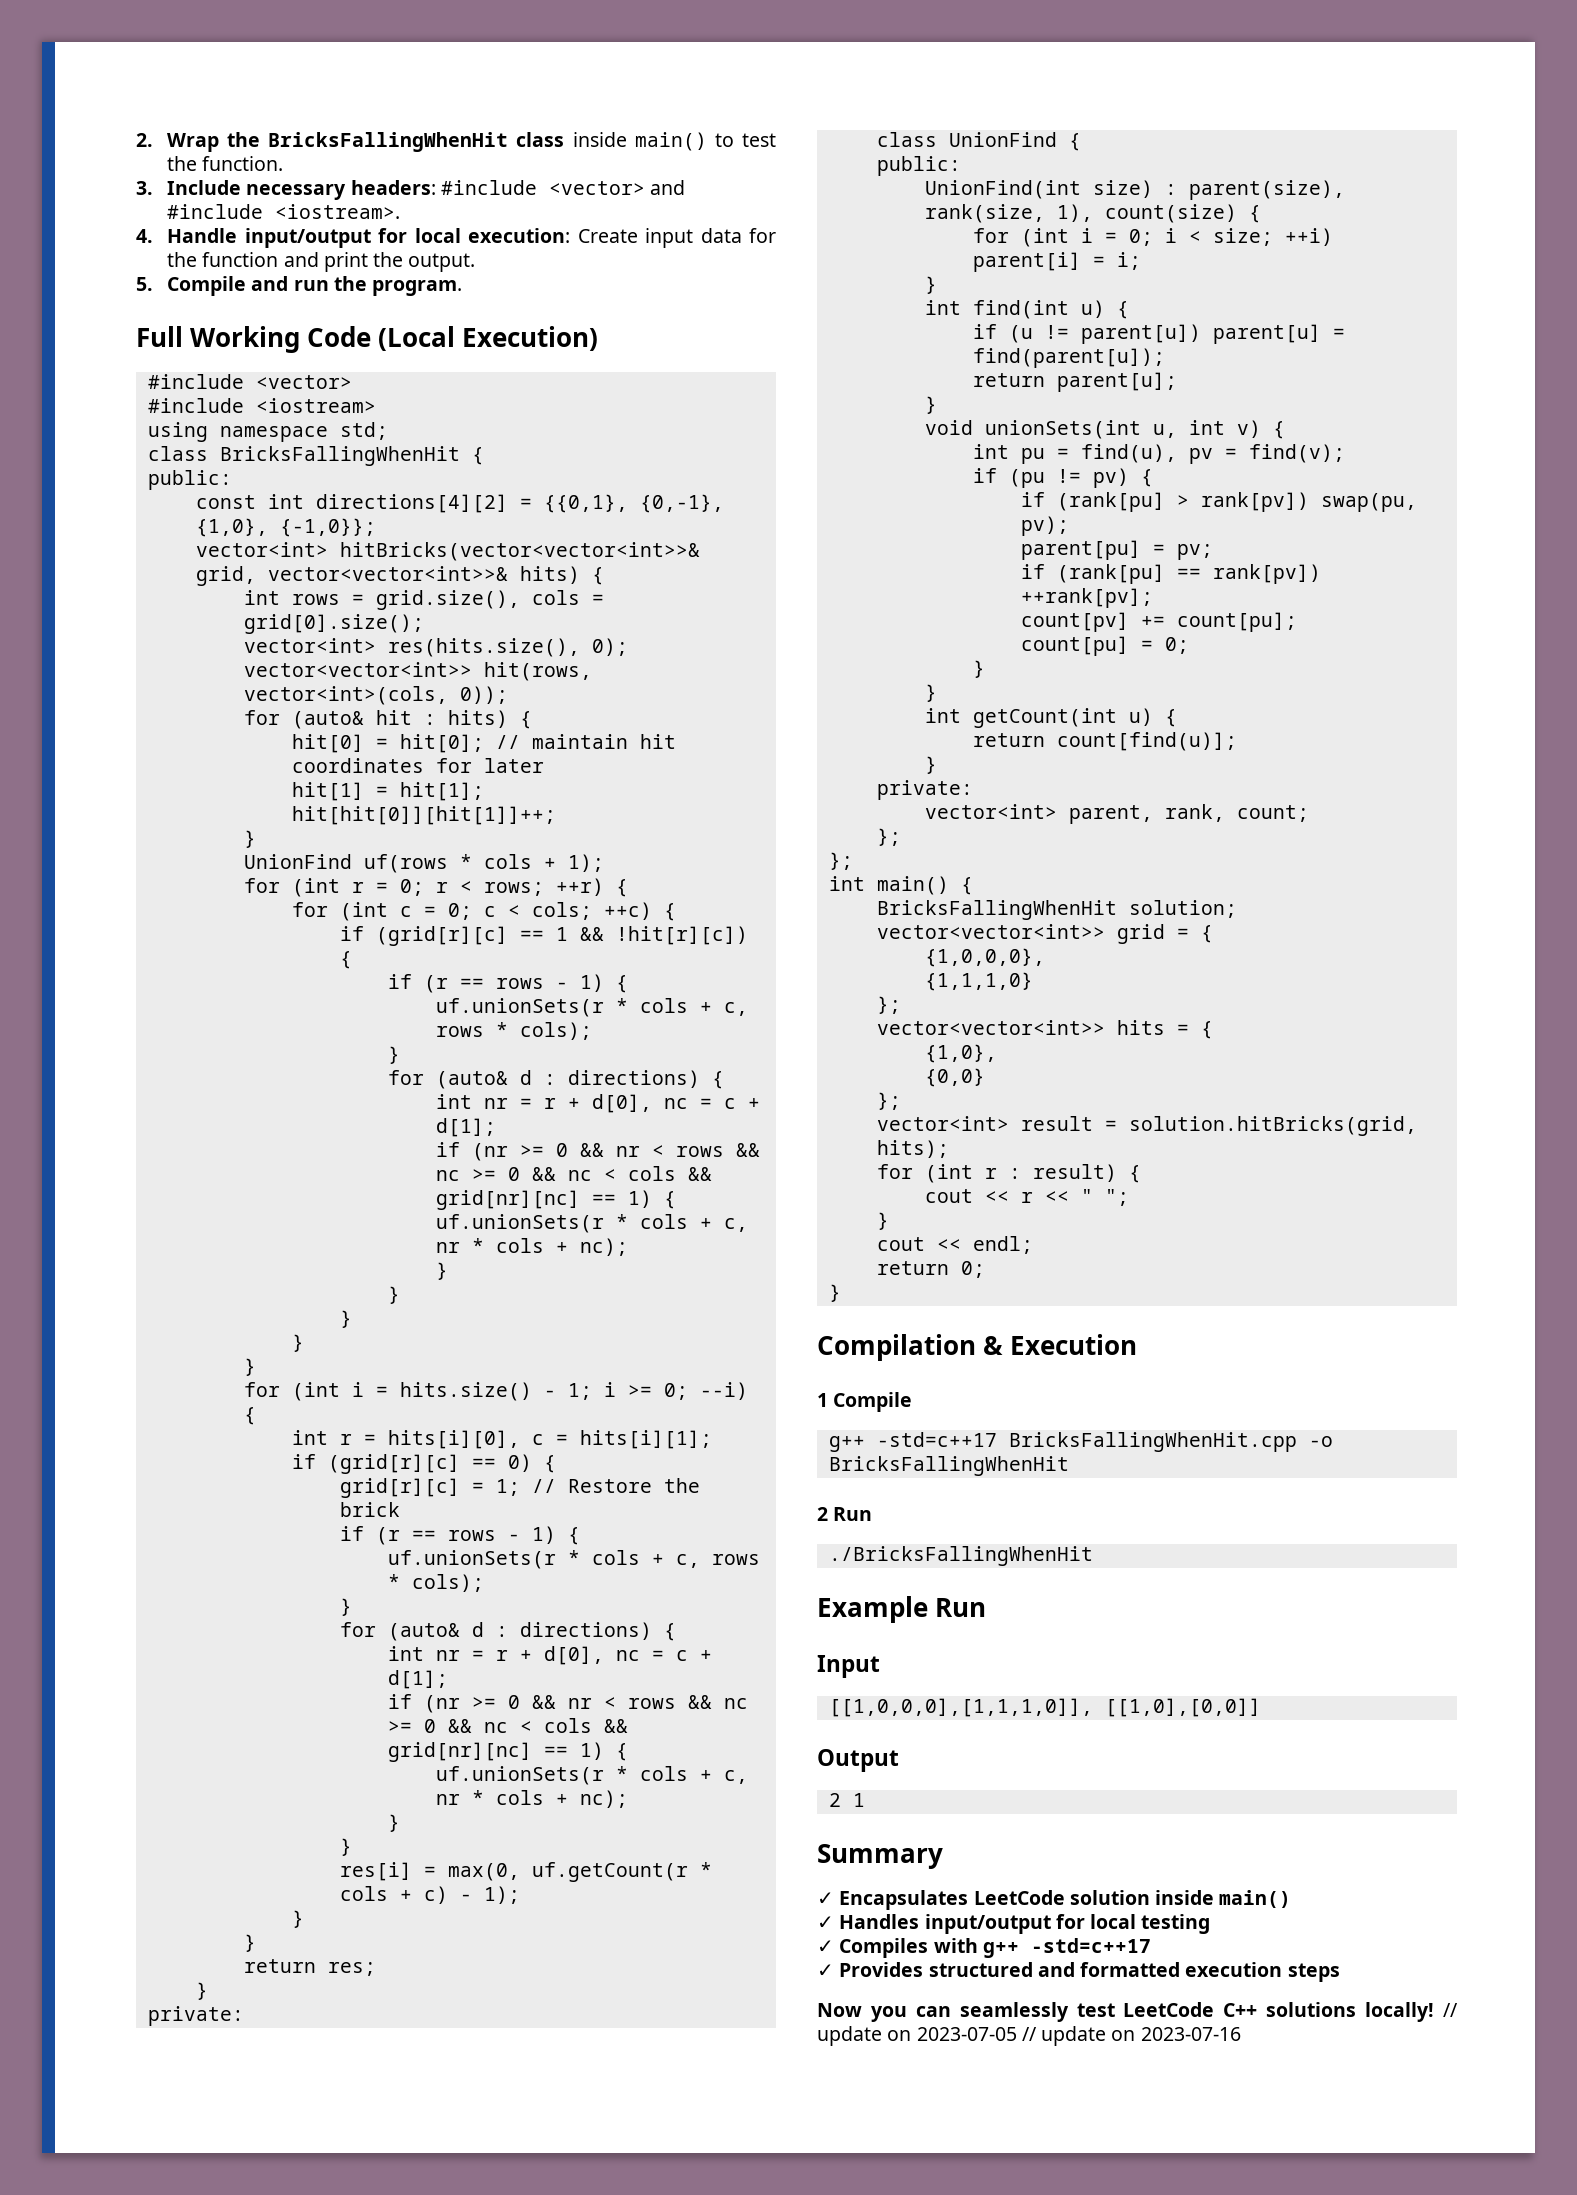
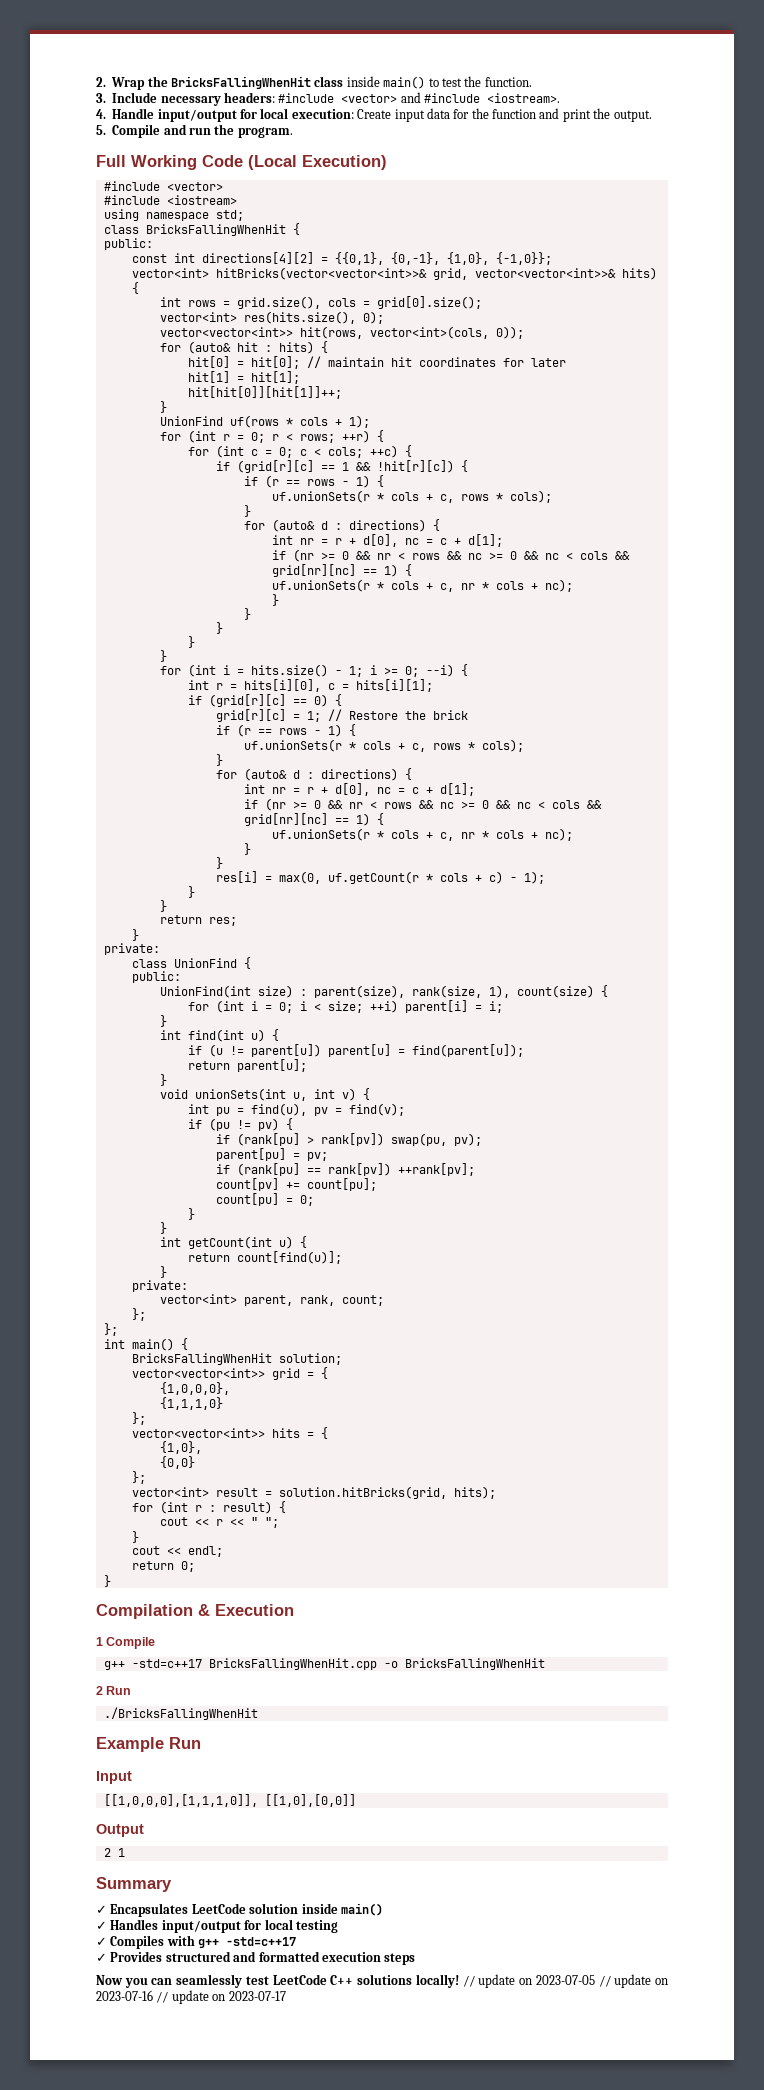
- // update on 2023-07-05 // update on 2023-07-16
+ // update on 2023-07-05 // update on 2023-07-16 // update on 2023-07-17

